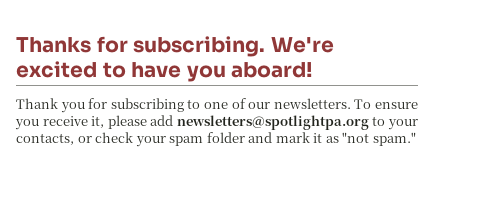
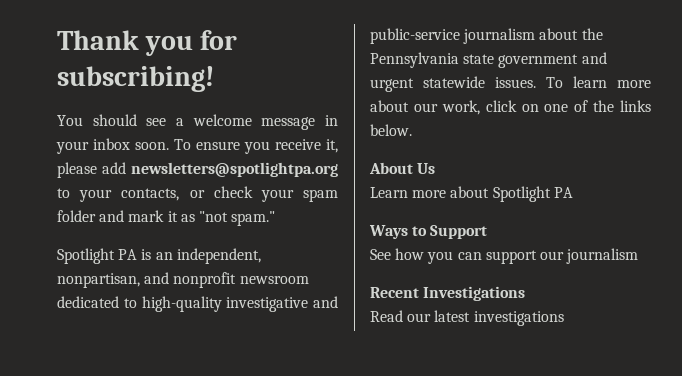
- Thanks for subscribing. We're excited to have you aboard!
- Thank you for subscribing to one of our newsletters.
+ Thank you for subscribing!
+ You should see a welcome message in your inbox soon.
+ Spotlight PA is an independent, nonpartisan, and nonprofit newsroom dedicated to high-quality investigative and public-service journalism about the Pennsylvania state government and urgent statewide issues. To learn more about our work, click on one of the links below.
+ About Us
+ Learn more about Spotlight PA
+ Ways to Support
+ See how you can support our journalism
+ Recent Investigations
+ Read our latest investigations

